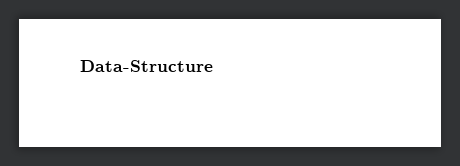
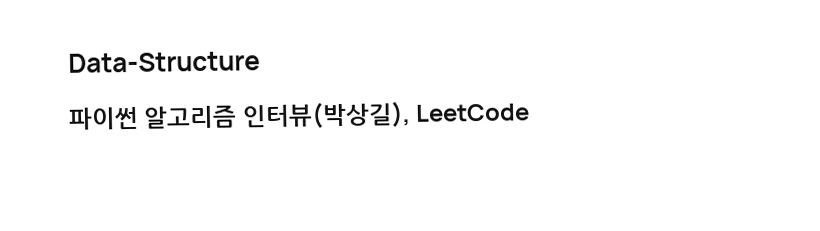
+ 파이썬 알고리즘 인터뷰(박상길), LeetCode

